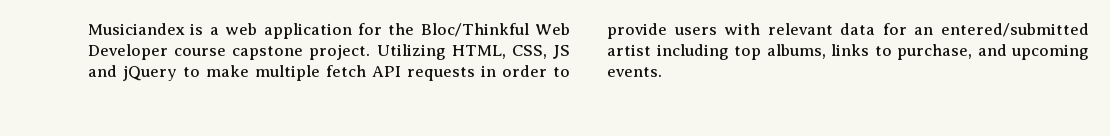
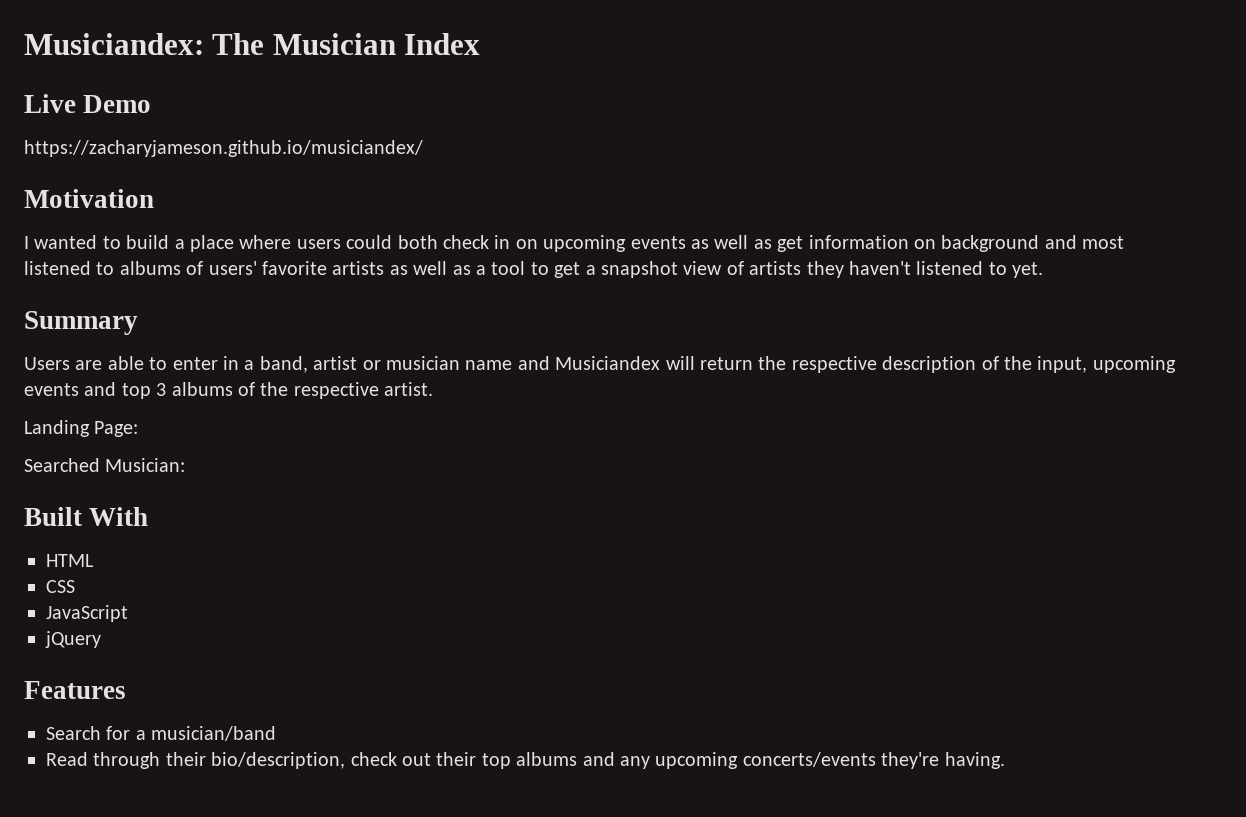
- Musiciandex is a web application for the Bloc/Thinkful Web Developer course capstone project. Utilizing HTML, CSS, JS and jQuery to make multiple fetch API requests in order to provide users with relevant data for an entered/submitted artist including top albums, links to purchase, and upcoming events.
+ Musiciandex: The Musician Index
+ Live Demo
+ https://zacharyjameson.github.io/musiciandex/
+ Motivation
+ I wanted to build a place where users could both check in on upcoming events as well as get information on background and most listened to albums of users' favorite artists as well as a tool to get a snapshot view of artists they haven't listened to yet.
+ Summary
+ Users are able to enter in a band, artist or musician name and Musiciandex will return the respective description of the input, upcoming events and top 3 albums of the respective artist.
+ Landing Page:
+ Searched Musician:
+ Built With
+ HTML
+ CSS
+ JavaScript
+ jQuery
+ Features
+ Search for a musician/band
+ Read through their bio/description, check out their top albums and any upcoming concerts/events they're having.

